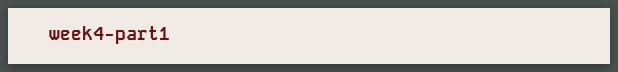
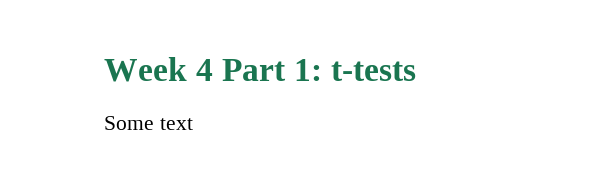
- week4-part1
+ Week 4 Part 1: t-tests
+ Some text

